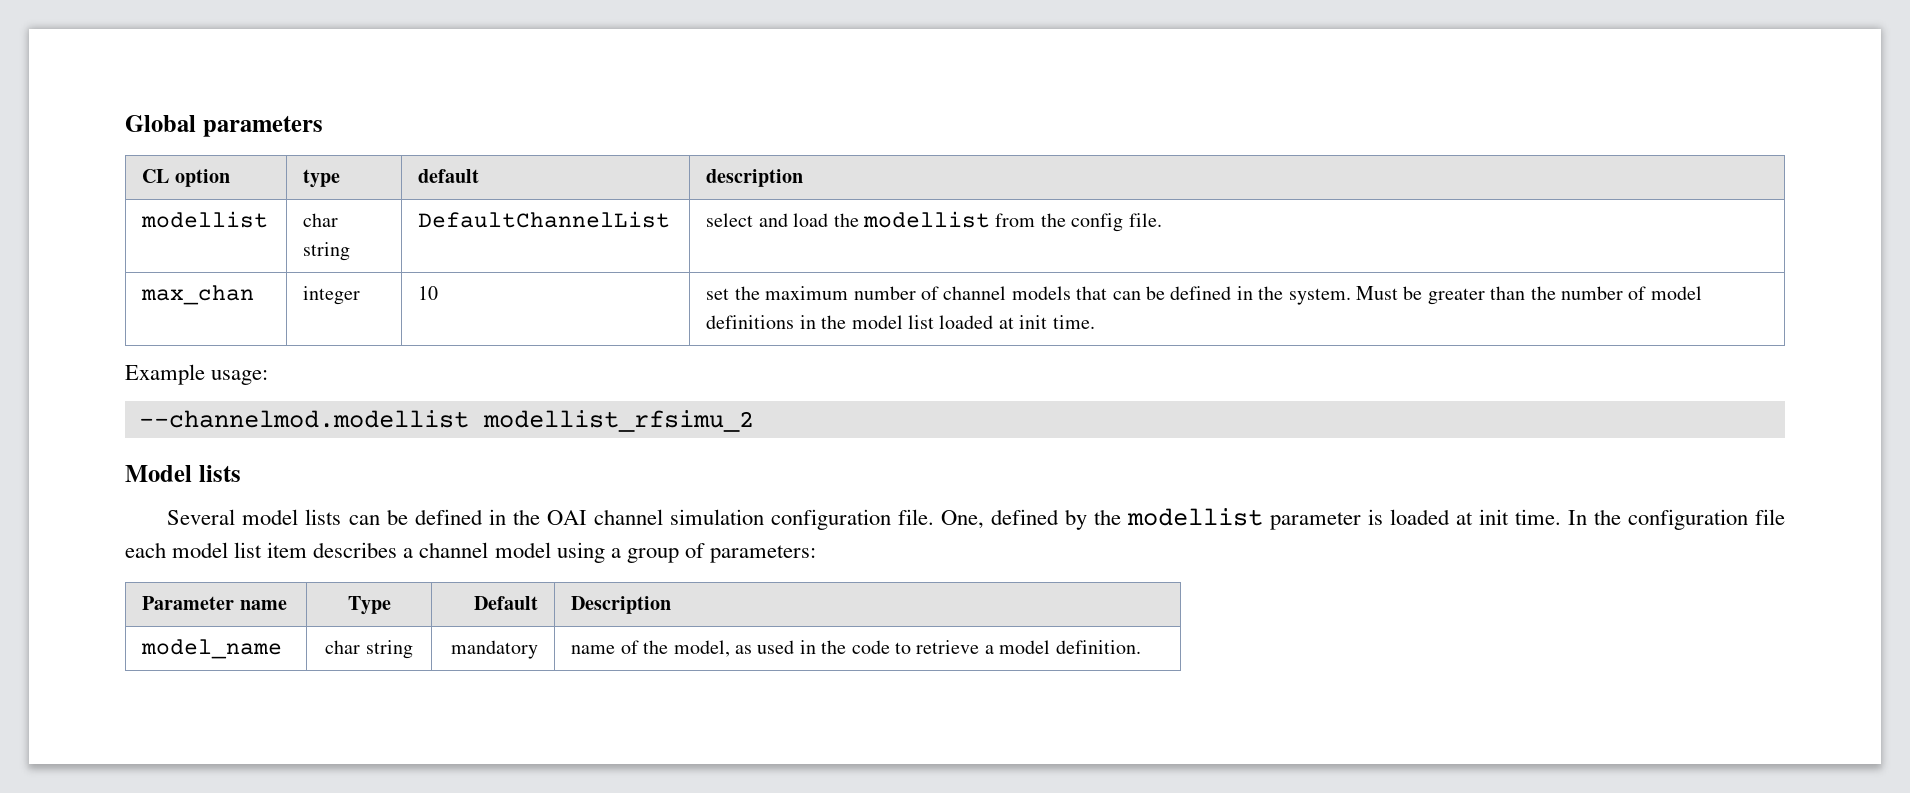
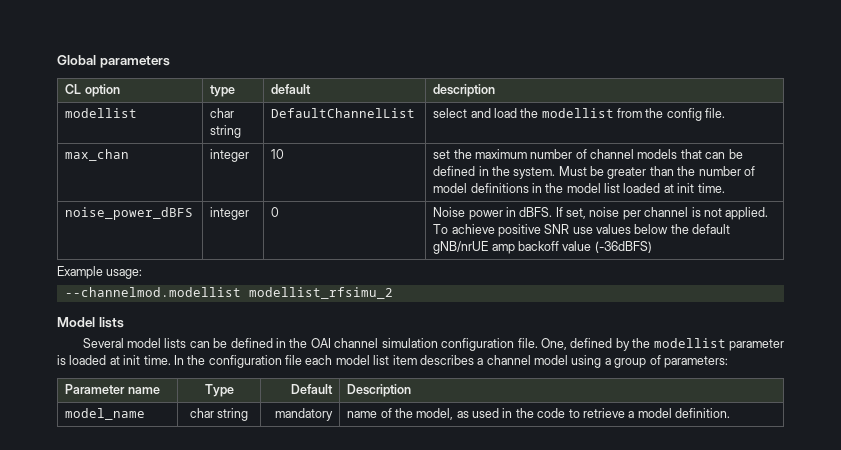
+ noise_power_dBFS | integer | 0 | Noise power in dBFS. If set, noise per channel is not applied. To achieve positive SNR use values below the default gNB/nrUE amp backoff value (-36dBFS)

